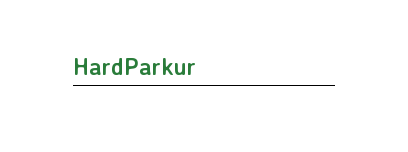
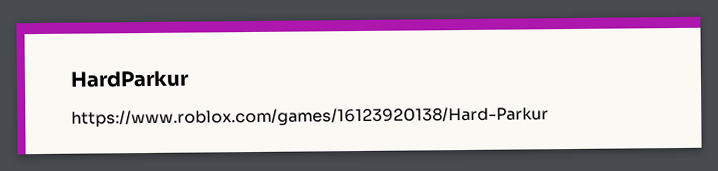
+ https://www.roblox.com/games/16123920138/Hard-Parkur

